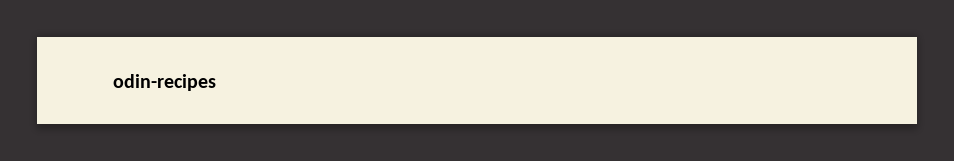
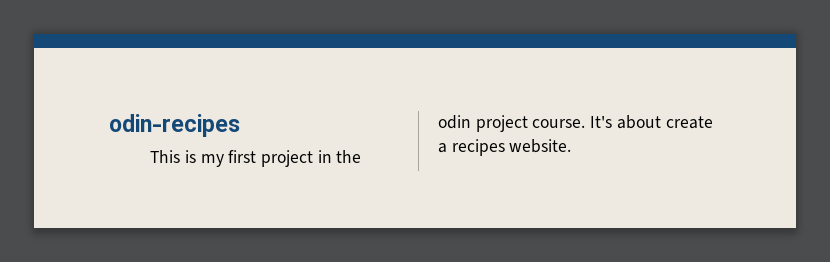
+ This is my first project in the odin project course. It's about create a recipes website.

